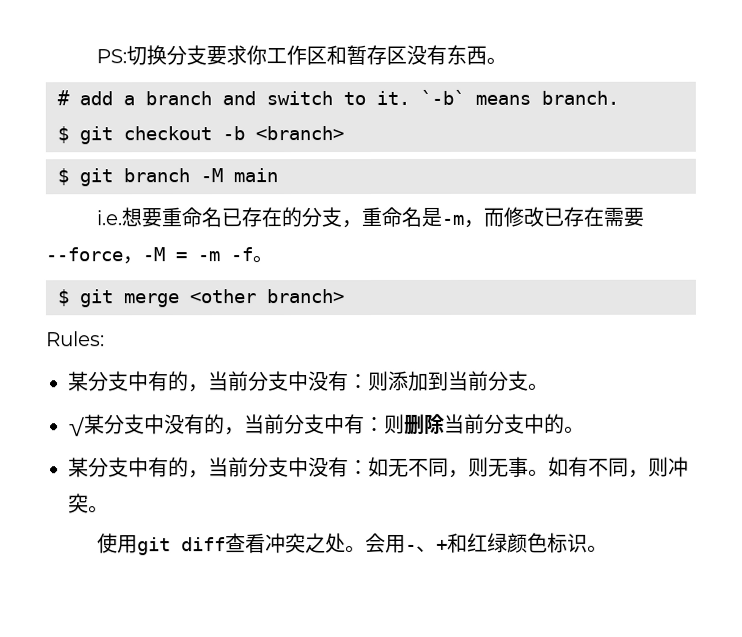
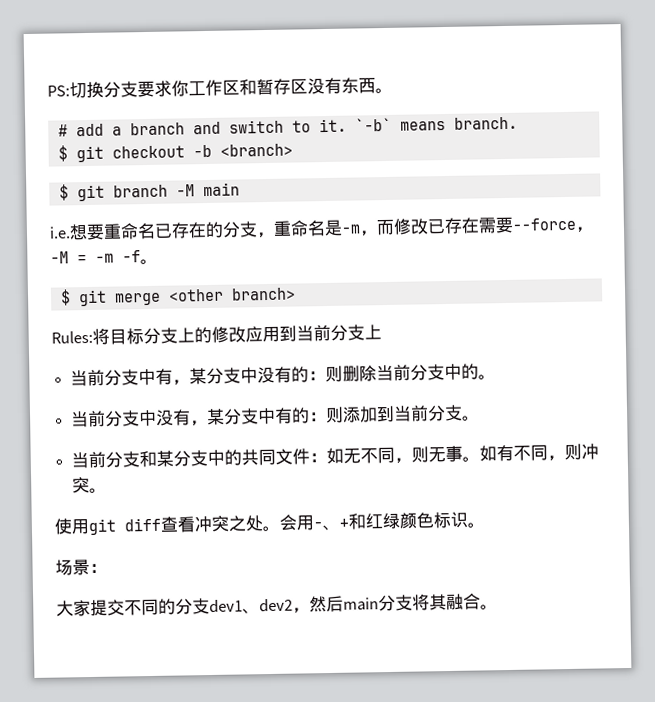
- Rules:
- 某分支中有的，当前分支中没有：则添加到当前分支。
- √某分支中没有的，当前分支中有：则删除当前分支中的。
+ Rules:将目标分支上的修改应用到当前分支上
+ 当前分支中有，某分支中没有的：则删除当前分支中的。
- 某分支中有的，当前分支中没有：如无不同，则无事。
+ 当前分支中没有，某分支中有的：则添加到当前分支。
+ 当前分支和某分支中的共同文件：如无不同，则无事。
+ 场景：
+ 大家提交不同的分支dev1、dev2，然后main分支将其融合。

